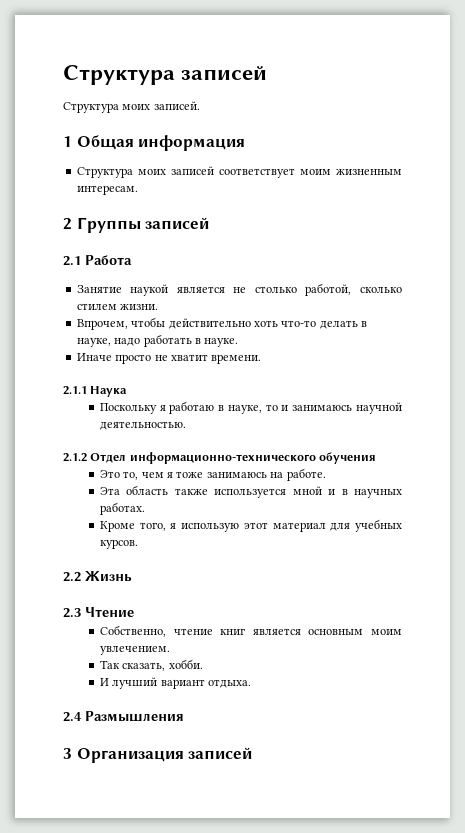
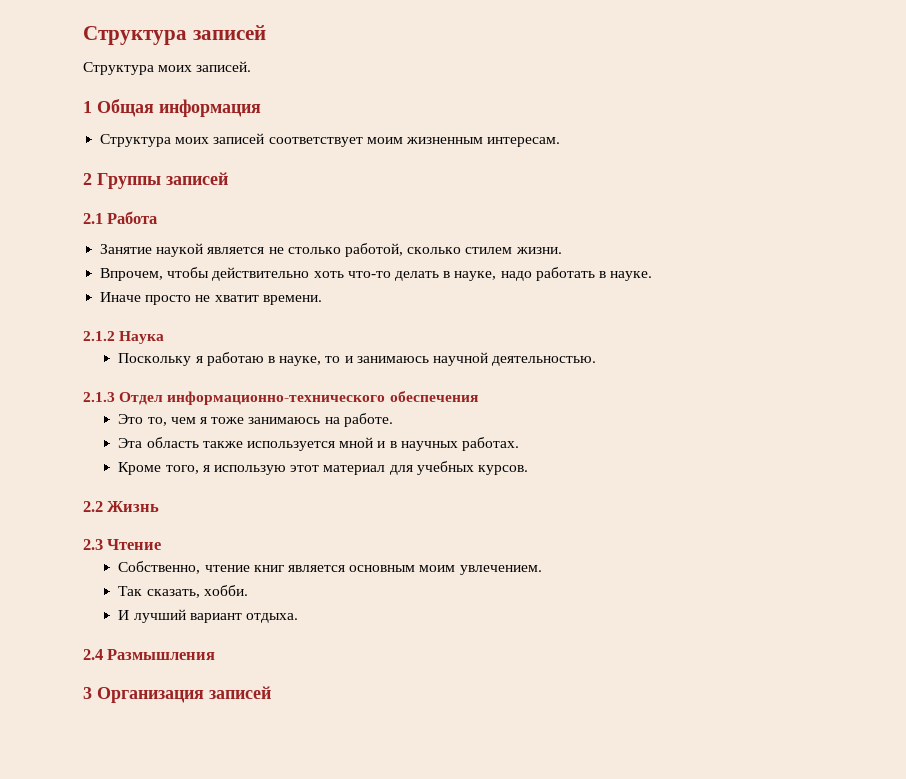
- 2.1.1 Наука
+ 2.1.2 Наука
- 2.1.2 Отдел информационно-технического обучения
+ 2.1.3 Отдел информационно-технического обеспечения

